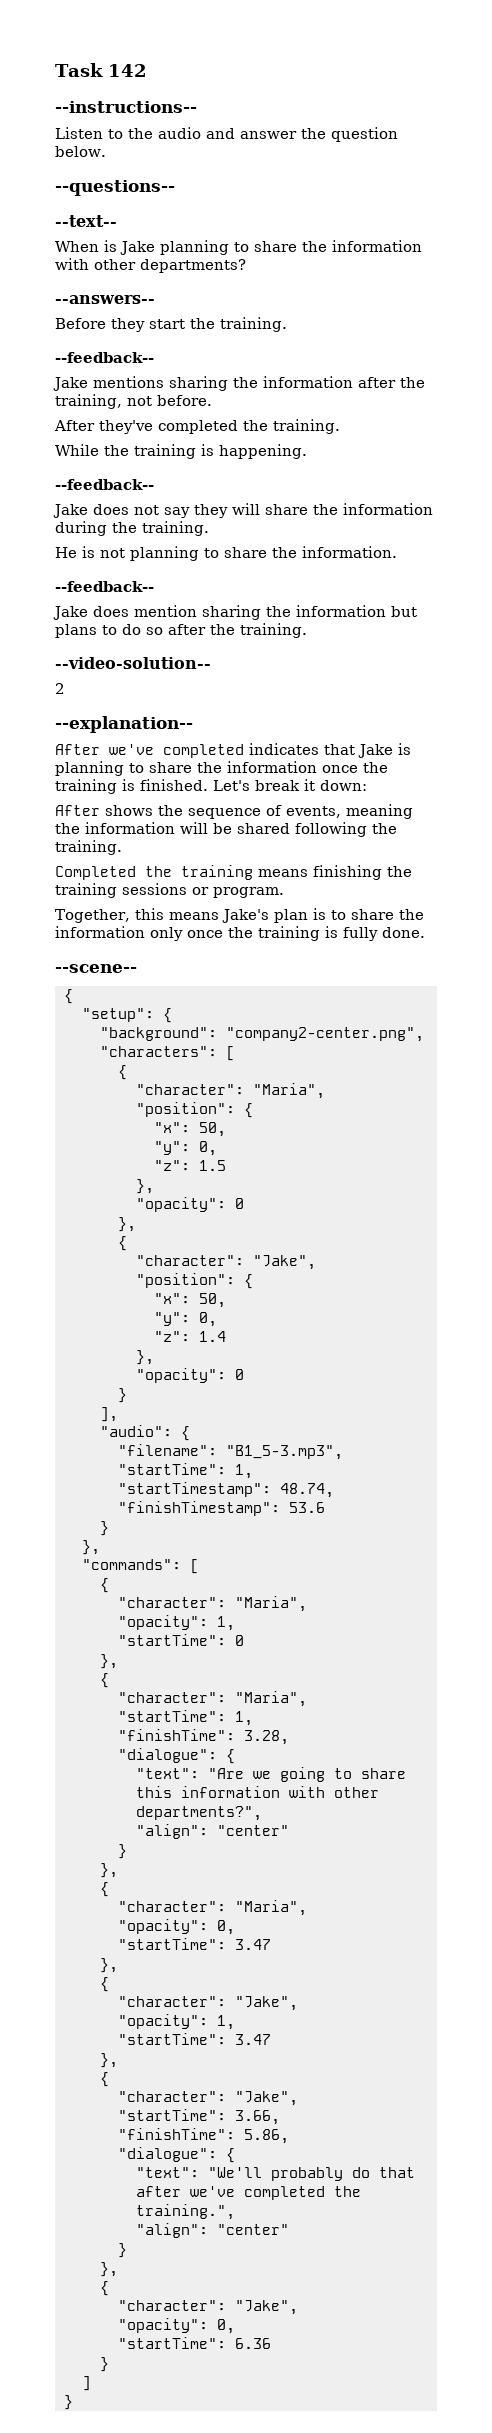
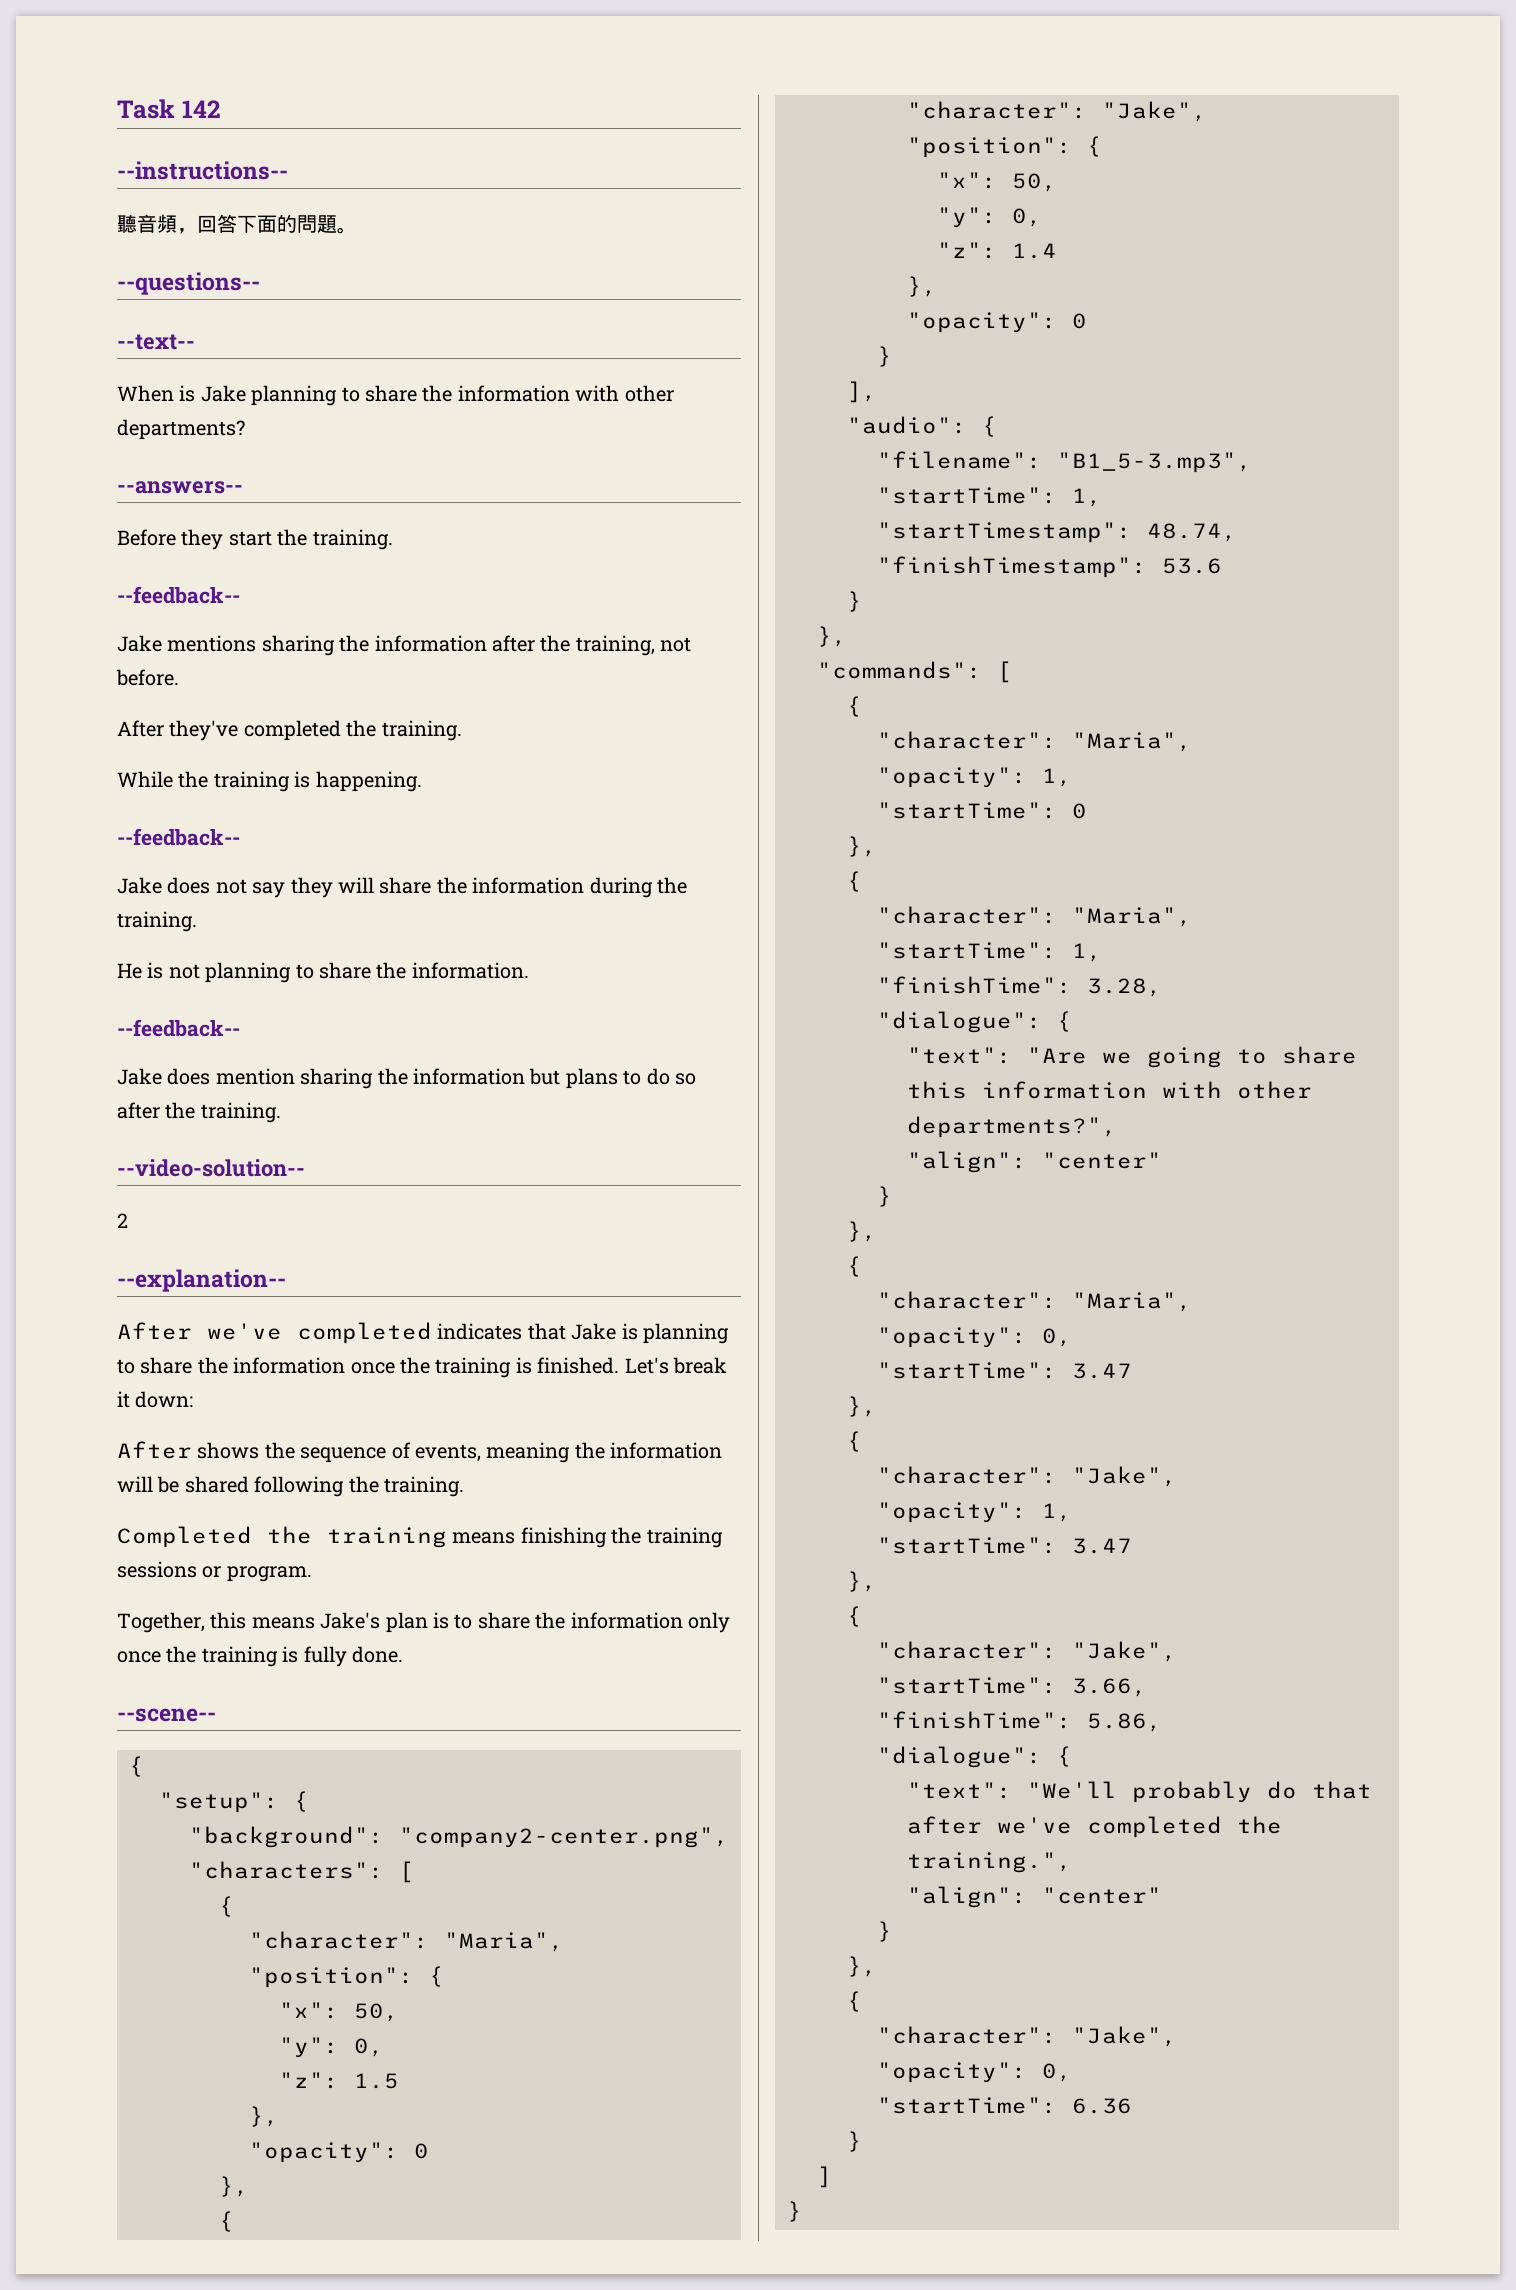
- Listen to the audio and answer the question below.
+ 聽音頻，回答下面的問題。

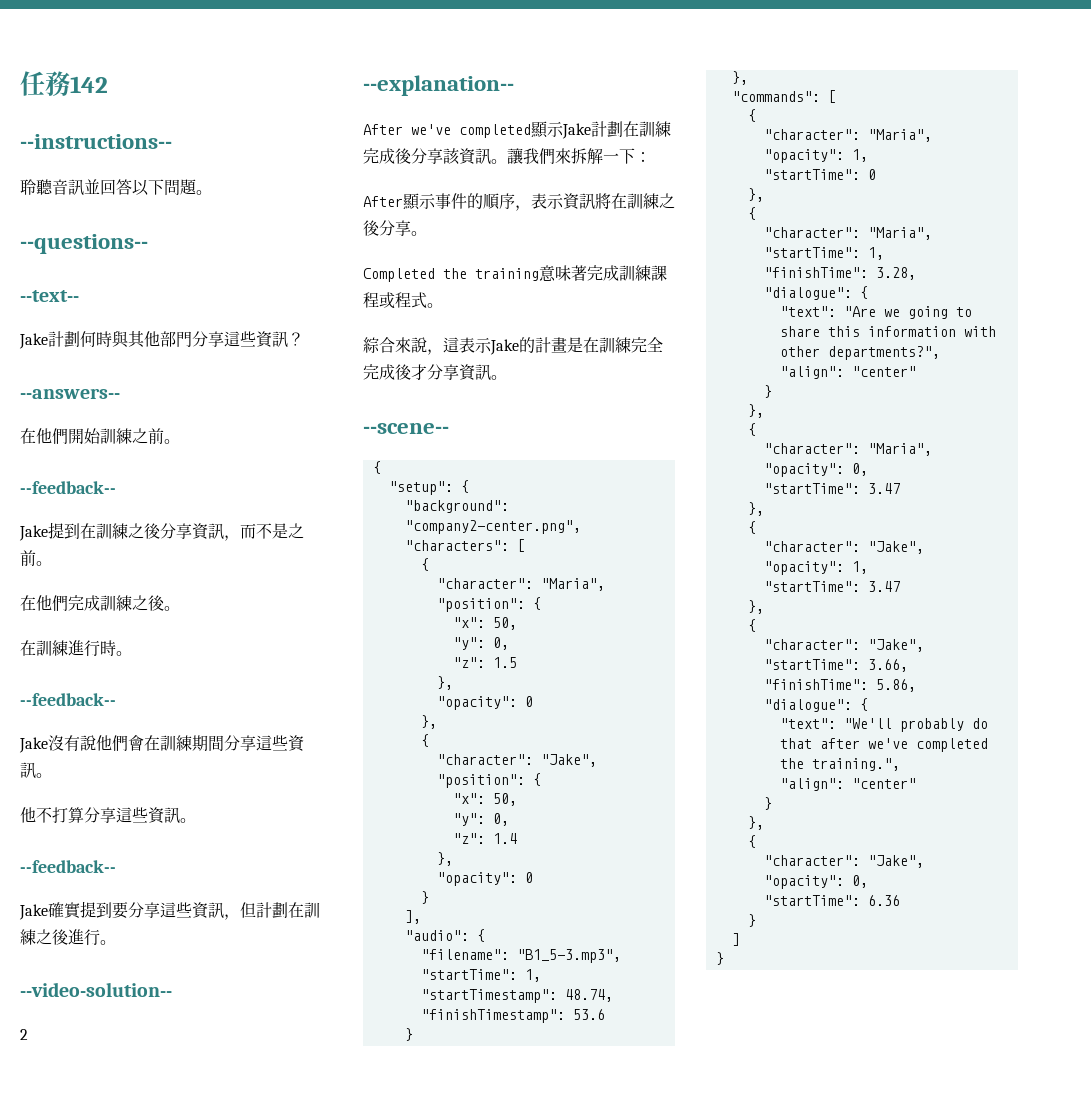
- Task 142
+ 任務142
- 聽音頻，回答下面的問題。
+ 聆聽音訊並回答以下問題。
- When is Jake planning to share the information with other departments?
+ Jake計劃何時與其他部門分享這些資訊？
  --answers--
- Before they start the training.
+ 在他們開始訓練之前。
  --feedback--
- Jake mentions sharing the information after the training, not before.
- After they've completed the training.
- While the training is happening.
+ Jake提到在訓練之後分享資訊，而不是之前。
+ 在他們完成訓練之後。
+ 在訓練進行時。
  --feedback--
- Jake does not say they will share the information during the training.
- He is not planning to share the information.
+ Jake沒有說他們會在訓練期間分享這些資訊。
+ 他不打算分享這些資訊。
  --feedback--
- Jake does mention sharing the information but plans to do so after the training.
+ Jake確實提到要分享這些資訊，但計劃在訓練之後進行。
- After we've completed indicates that Jake is planning to share the information once the training is finished. Let's break it down:
- After shows the sequence of events, meaning the information will be shared following the training.
- Completed the training means finishing the training sessions or program.
- Together, this means Jake's plan is to share the information only once the training is fully done.
+ After we've completed顯示Jake計劃在訓練完成後分享該資訊。讓我們來拆解一下：
+ After顯示事件的順序，表示資訊將在訓練之後分享。
+ Completed the training意味著完成訓練課程或程式。
+ 綜合來說，這表示Jake的計畫是在訓練完全完成後才分享資訊。

